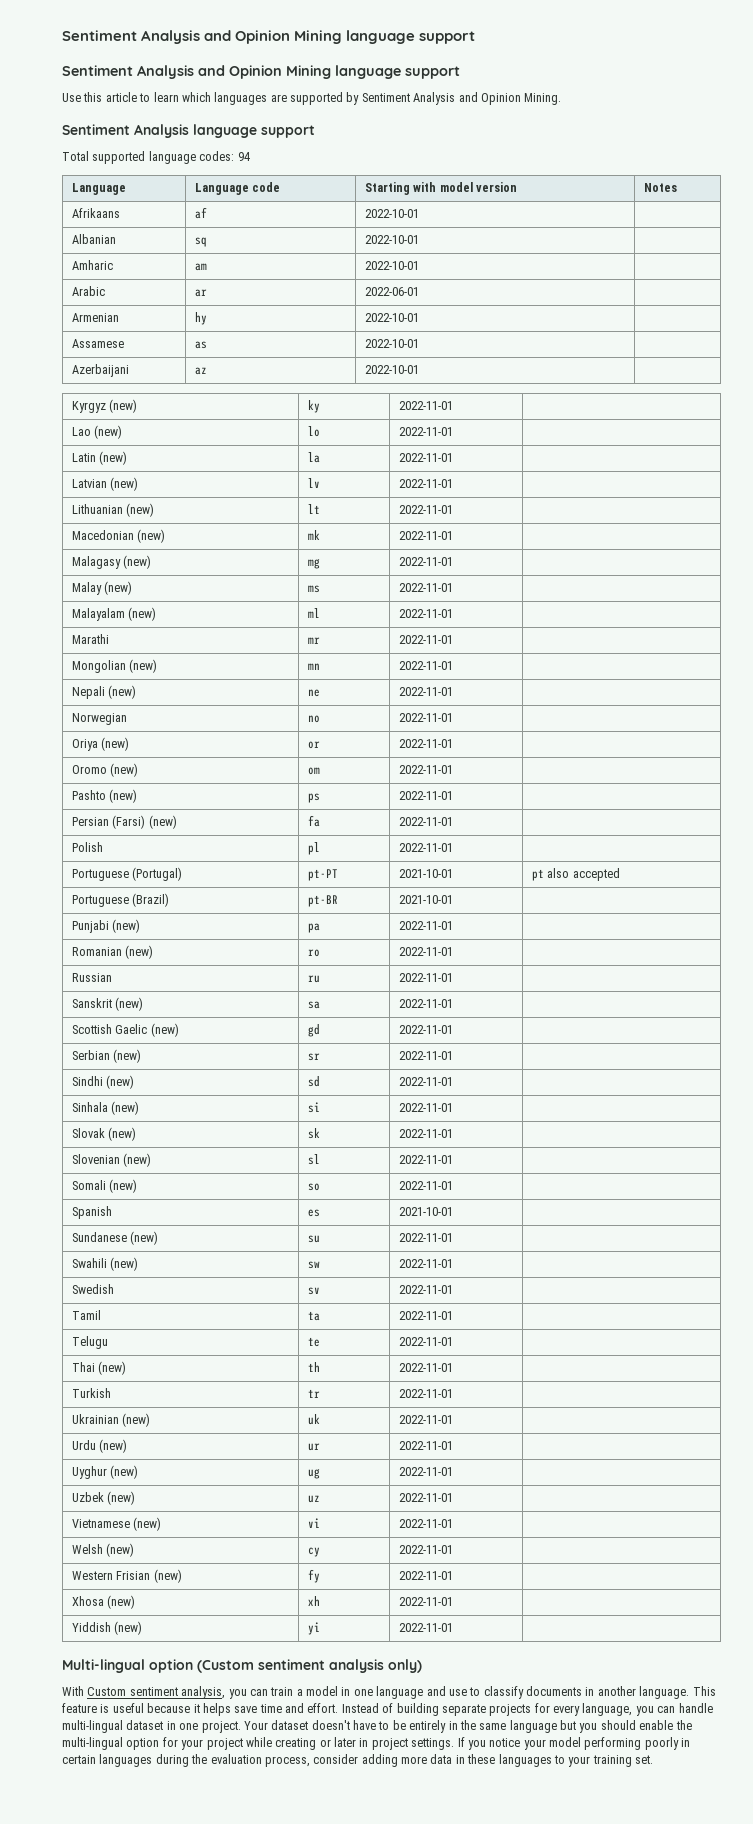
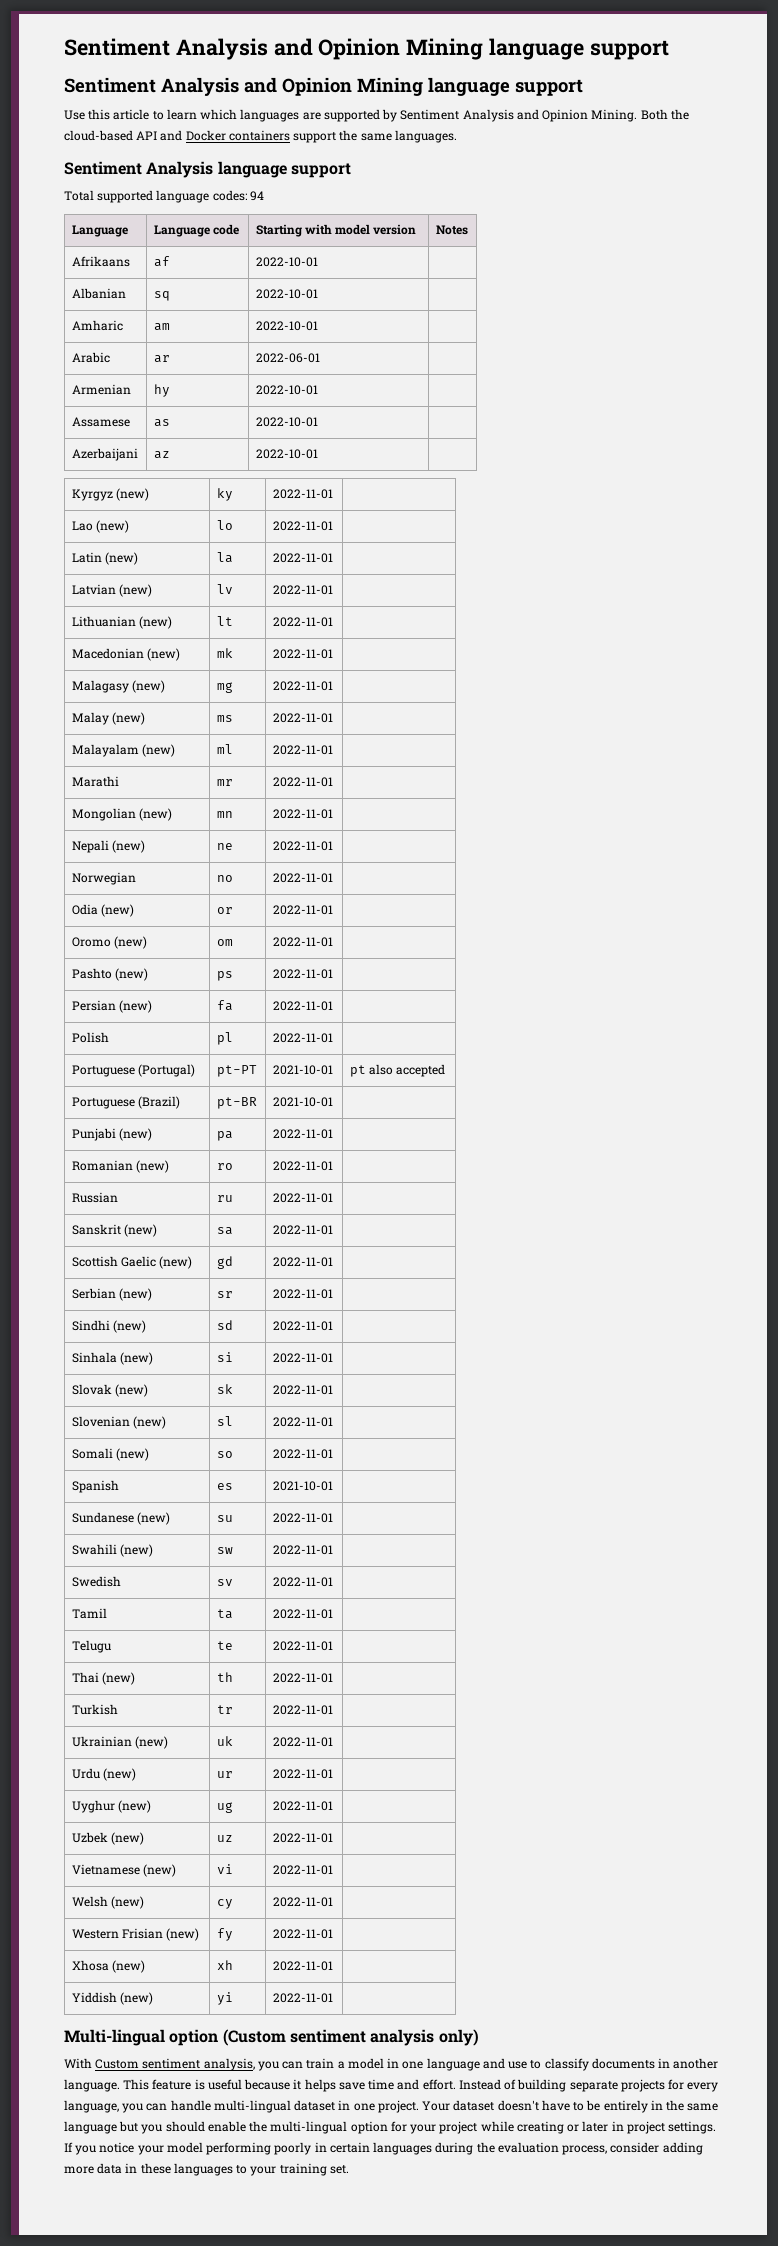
+ Both the cloud-based API and Docker containers support the same languages.
- Oriya (new) | or | 2022-11-01 |
+ Odia (new) | or | 2022-11-01 |
- Persian (Farsi) (new) | fa | 2022-11-01 |
+ Persian (new) | fa | 2022-11-01 |

